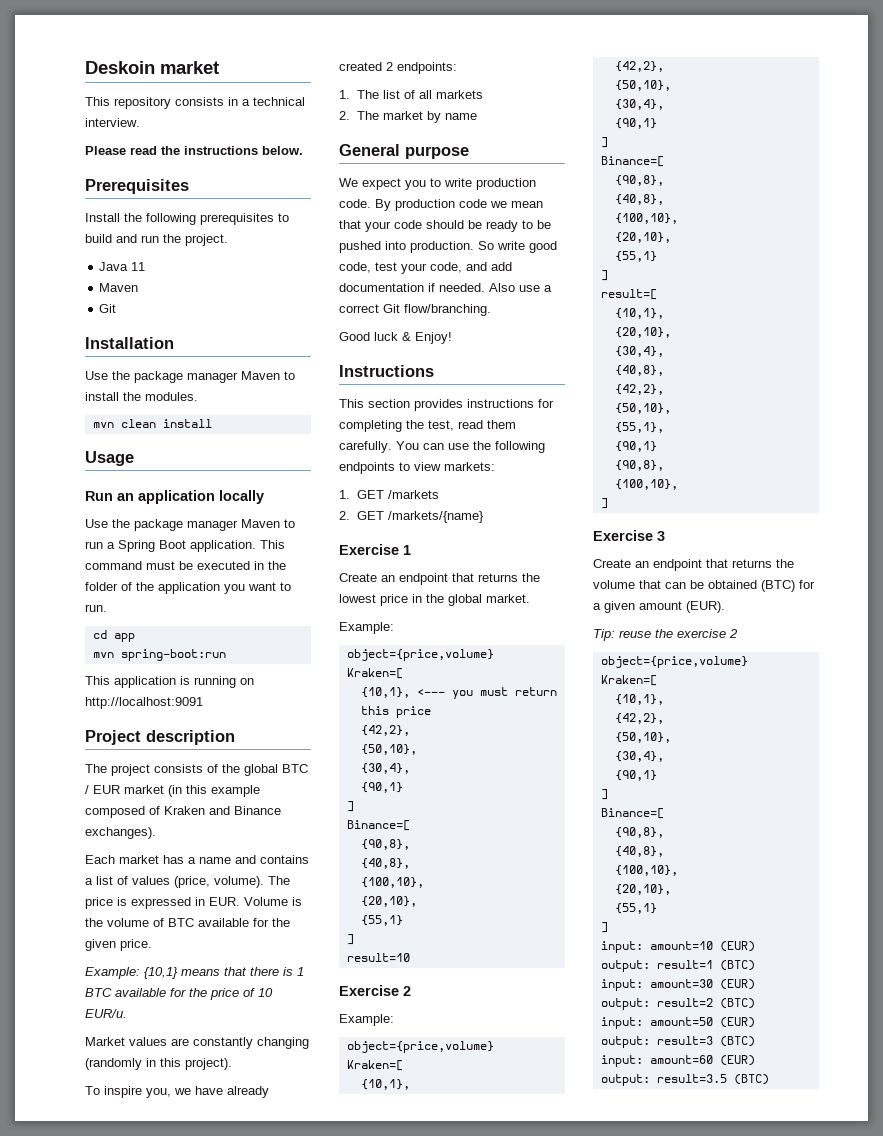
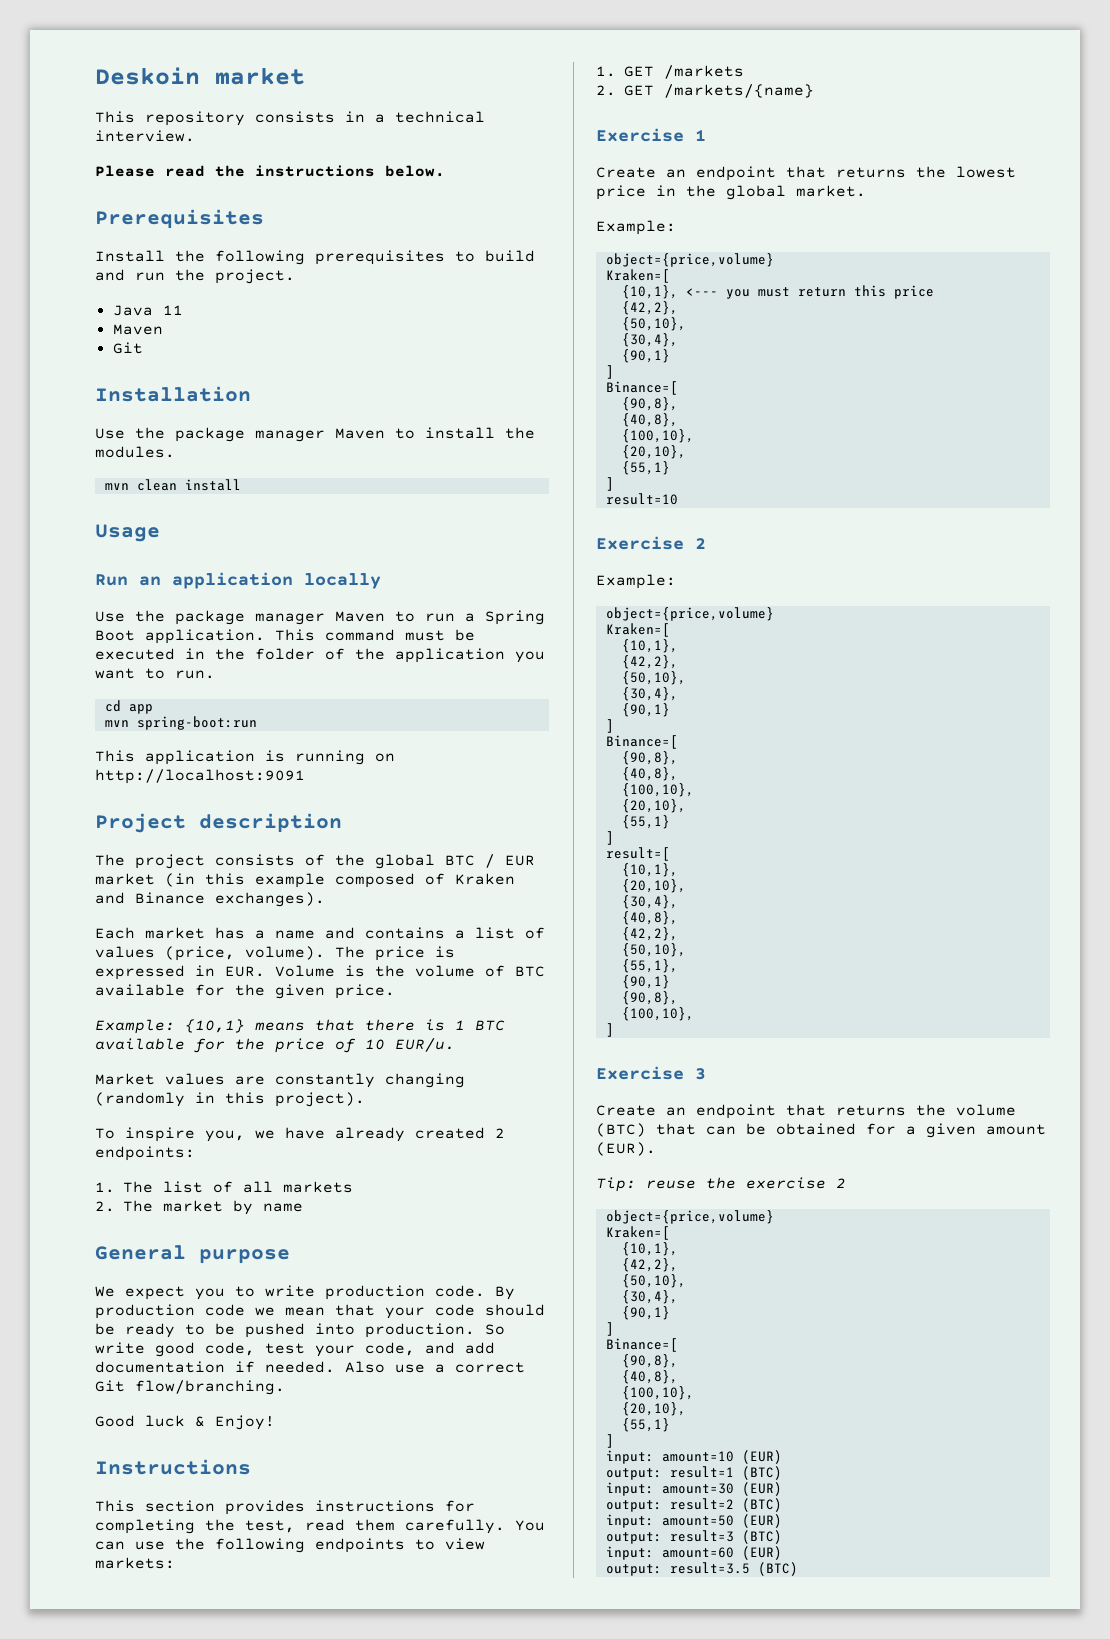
- Create an endpoint that returns the volume that can be obtained (BTC) for a given amount (EUR).
+ Create an endpoint that returns the volume (BTC) that can be obtained for a given amount (EUR).

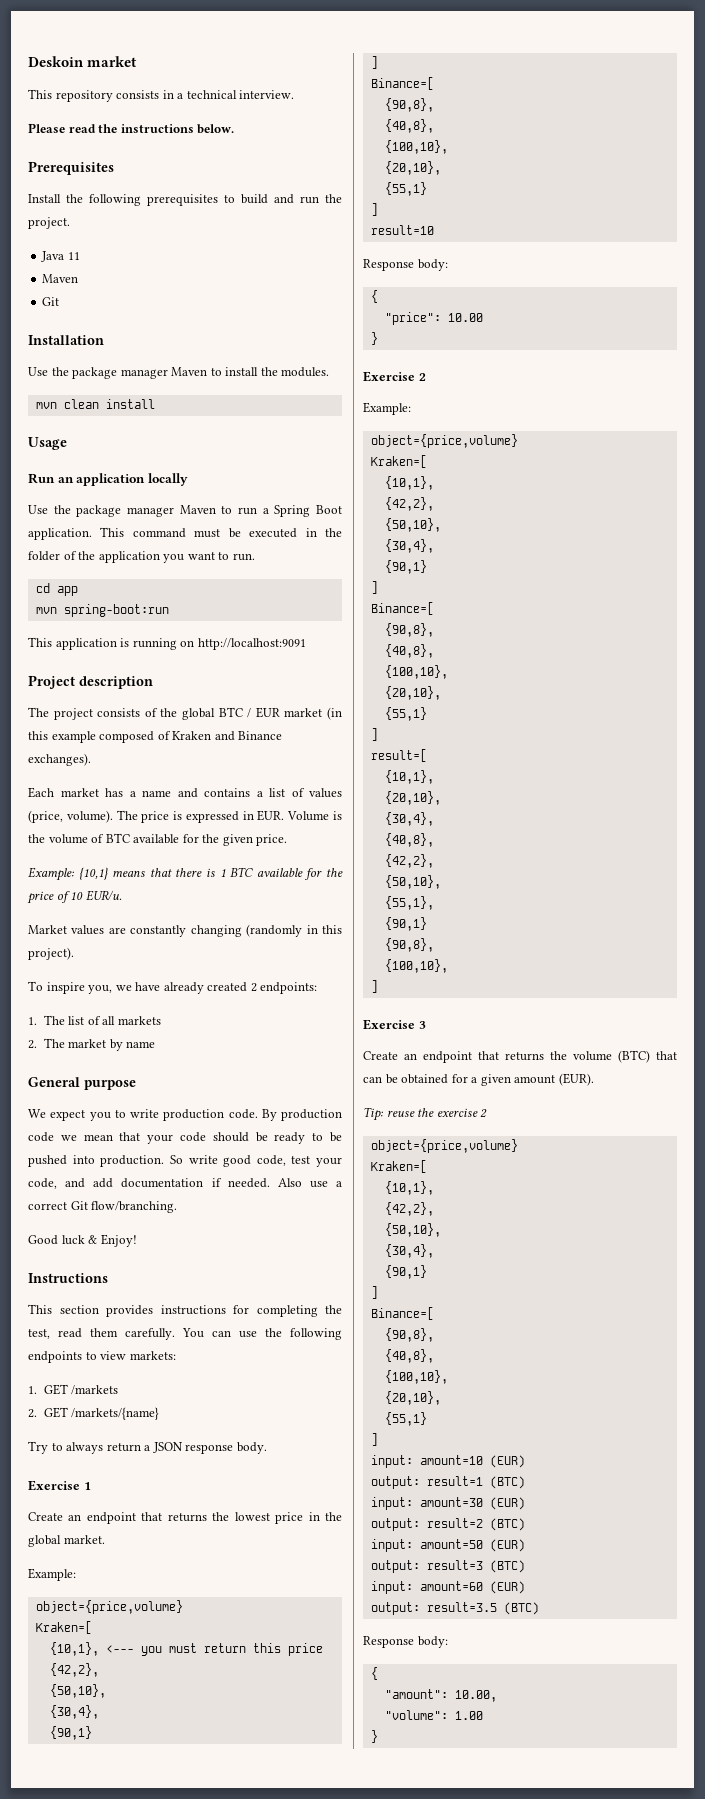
+ Try to always return a JSON response body.
  result=10
+ Response body:
+ {
+ "price": 10.00
+ }
  output: result=3.5 (BTC)
+ Response body:
+ {
+ "amount": 10.00,
+ "volume": 1.00
+ }

